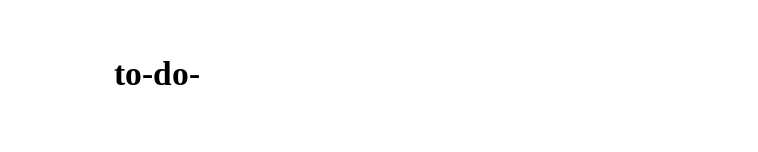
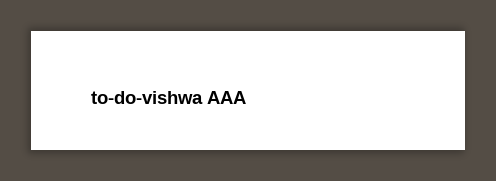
- to-do-
+ to-do-vishwa AAA

